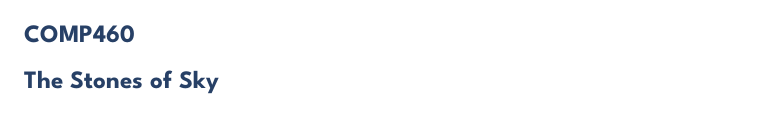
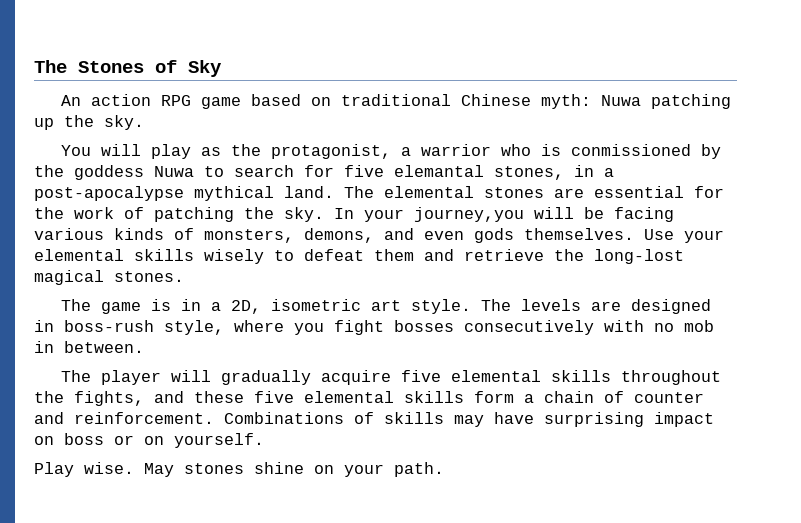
- COMP460
+ An action RPG game based on traditional Chinese myth: Nuwa patching up the sky.
+ You will play as the protagonist, a warrior who is conmissioned by the goddess Nuwa to search for five elemantal stones, in a post-apocalypse mythical land. The elemental stones are essential for the work of patching the sky. In your journey,you will be facing various kinds of monsters, demons, and even gods themselves. Use your elemental skills wisely to defeat them and retrieve the long-lost magical stones.
+ The game is in a 2D, isometric art style. The levels are designed in boss-rush style, where you fight bosses consecutively with no mob in between.
+ The player will gradually acquire five elemental skills throughout the fights, and these five elemental skills form a chain of counter and reinforcement. Combinations of skills may have surprising impact on boss or on yourself.
+ Play wise. May stones shine on your path.

